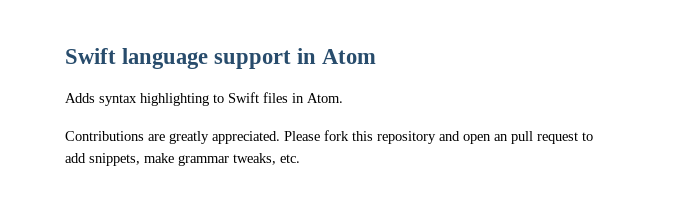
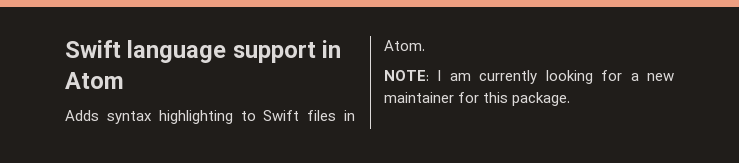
- Contributions are greatly appreciated. Please fork this repository and open an pull request to add snippets, make grammar tweaks, etc.
+ NOTE: I am currently looking for a new maintainer for this package.

